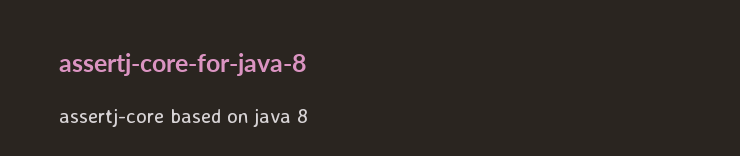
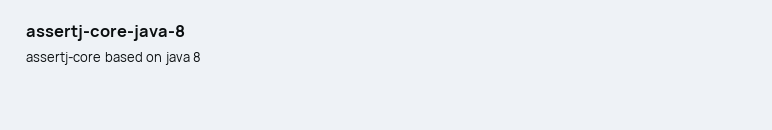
- assertj-core-for-java-8
+ assertj-core-java-8

